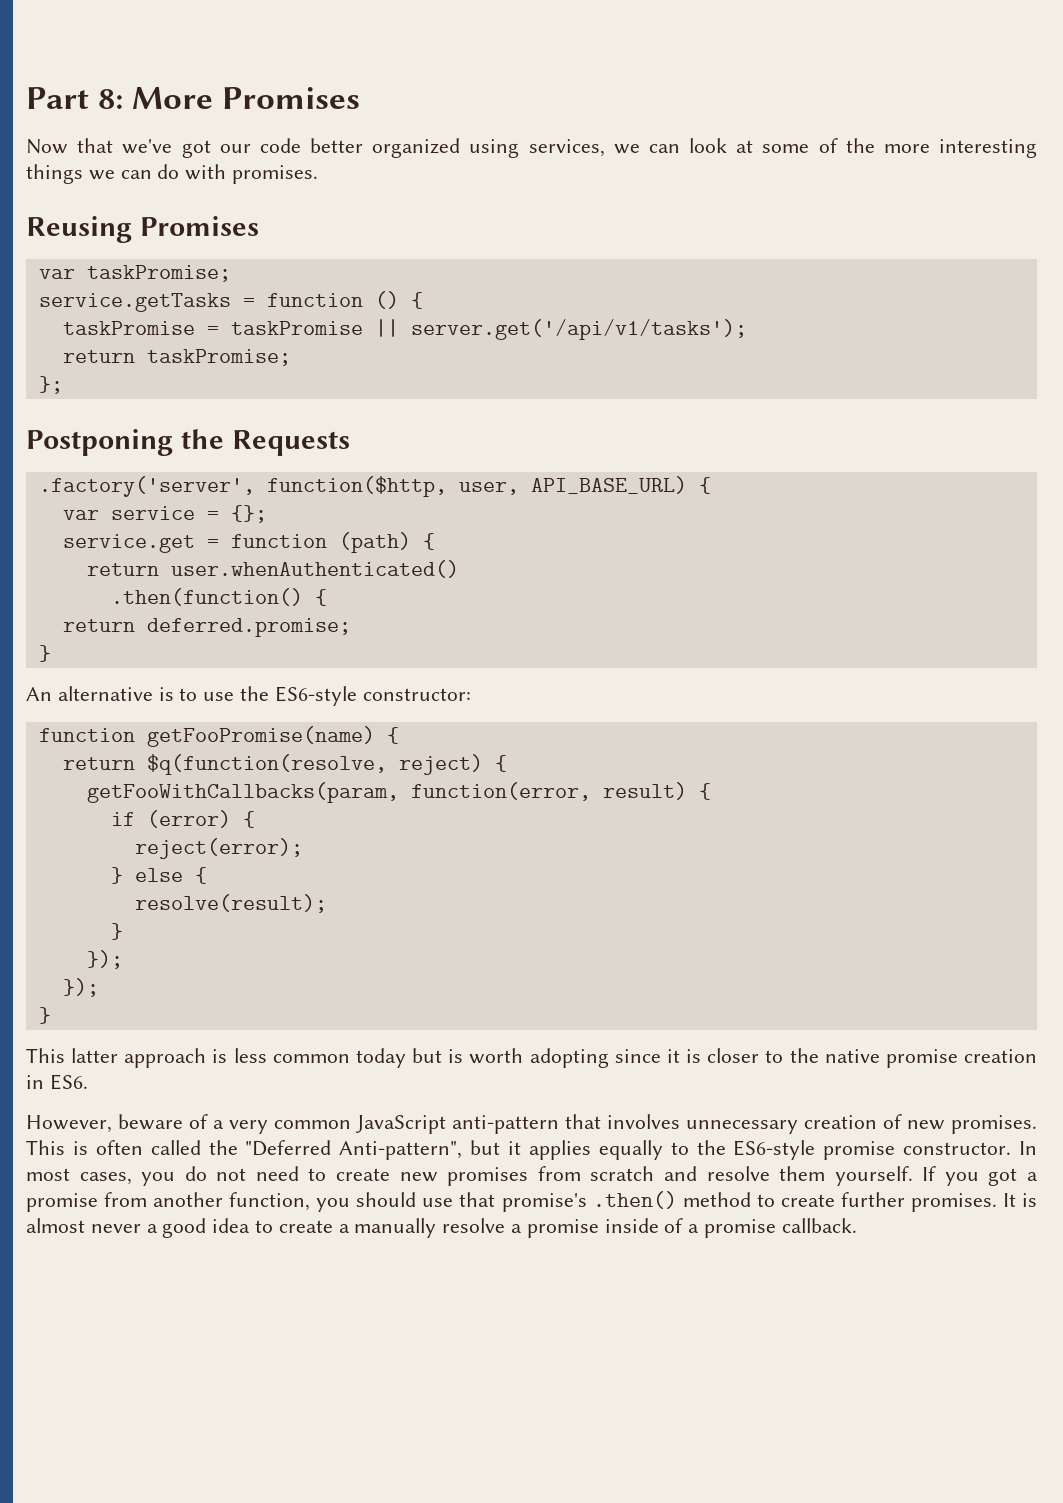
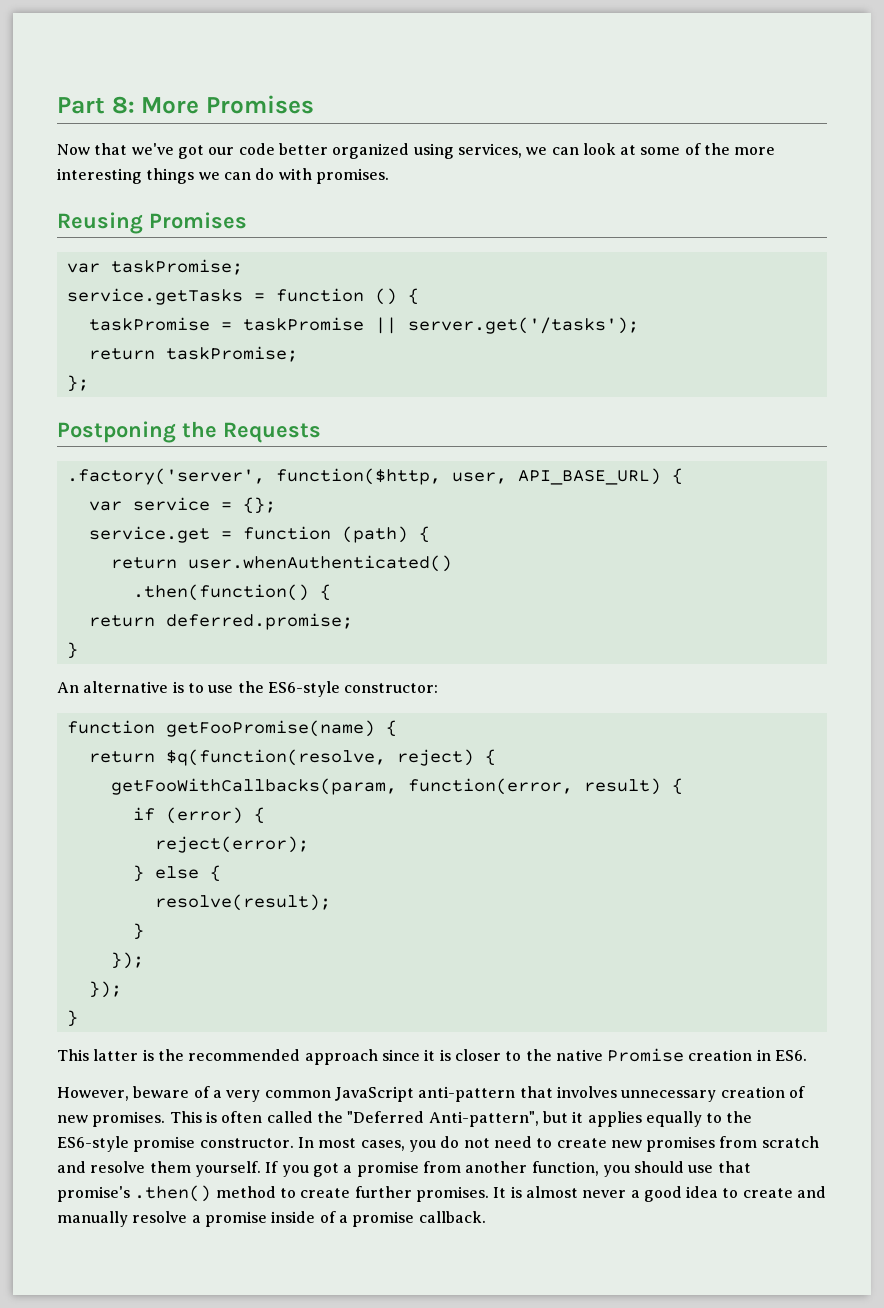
- taskPromise = taskPromise || server.get('/api/v1/tasks');
+ taskPromise = taskPromise || server.get('/tasks');
- This latter approach is less common today but is worth adopting since it is closer to the native promise creation in ES6.
+ This latter is the recommended approach since it is closer to the native Promise creation in ES6.
- It is almost never a good idea to create a manually resolve a promise inside of a promise callback.
+ It is almost never a good idea to create and manually resolve a promise inside of a promise callback.

